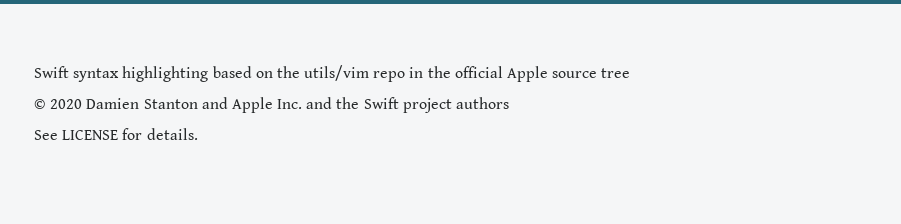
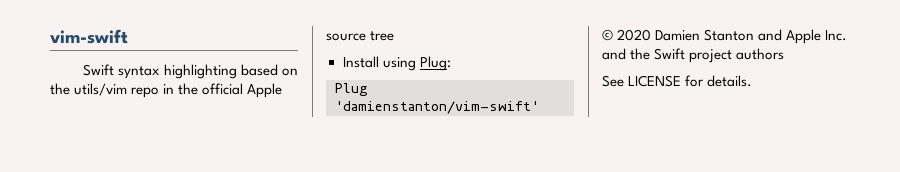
+ vim-swift
+ Install using Plug:
+ Plug 'damienstanton/vim-swift'

